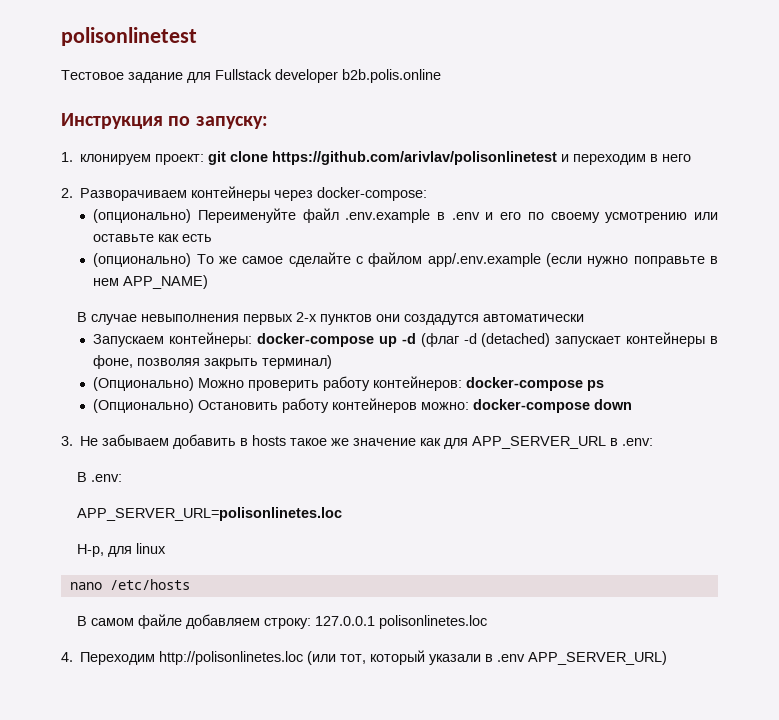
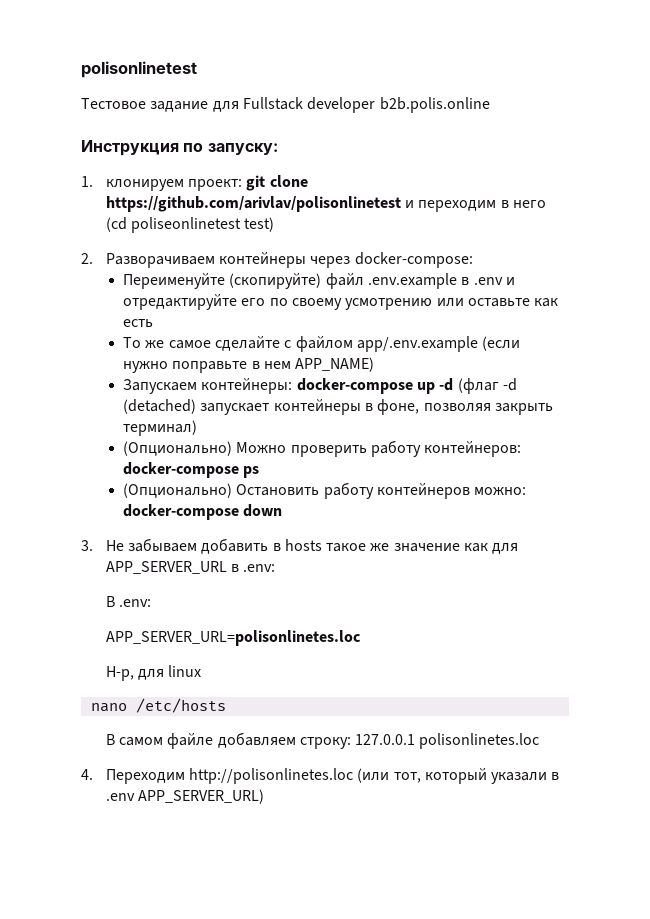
- 1. клонируем проект: git clone https://github.com/arivlav/polisonlinetest и переходим в него
+ 1. клонируем проект: git clone https://github.com/arivlav/polisonlinetest и переходим в него (cd poliseonlinetest test)
- (опционально) Переименуйте файл .env.example в .env и его по своему усмотрению или оставьте как есть
+ Переименуйте (скопируйте) файл .env.example в .env и отредактируйте его по своему усмотрению или оставьте как есть
- (опционально) То же самое сделайте с файлом app/.env.example (если нужно поправьте в нем APP_NAME)
+ То же самое сделайте с файлом app/.env.example (если нужно поправьте в нем APP_NAME)
- В случае невыполнения первых 2-х пунктов они создадутся автоматически

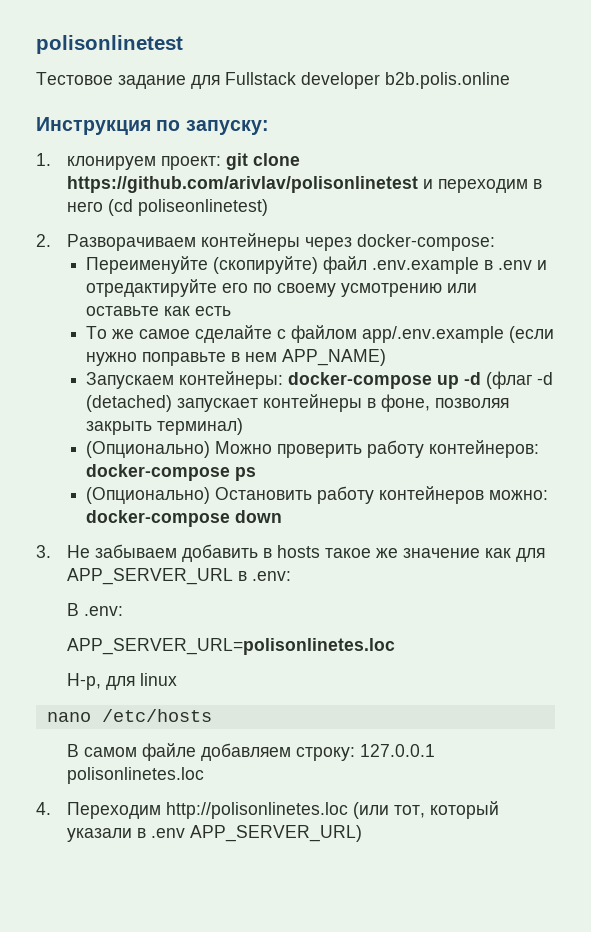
- 1. клонируем проект: git clone https://github.com/arivlav/polisonlinetest и переходим в него (cd poliseonlinetest test)
+ 1. клонируем проект: git clone https://github.com/arivlav/polisonlinetest и переходим в него (cd poliseonlinetest)

